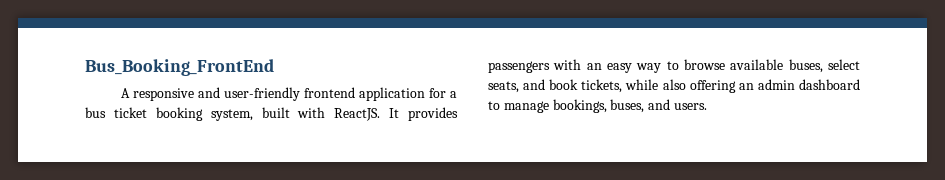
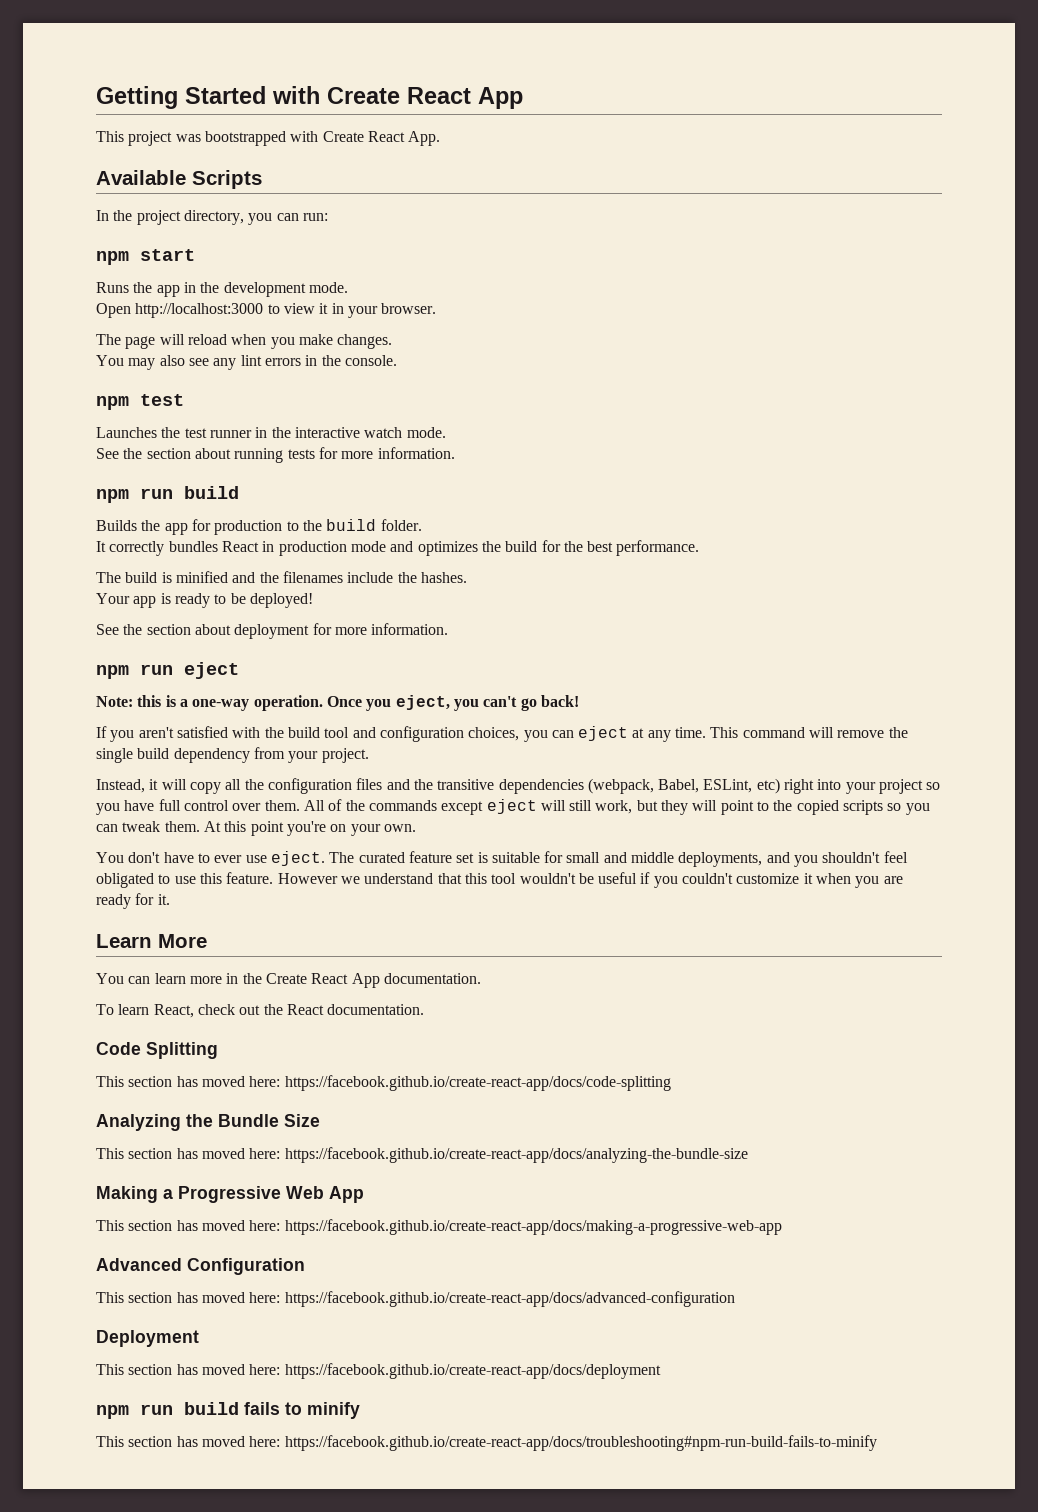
- Bus_Booking_FrontEnd
- A responsive and user-friendly frontend application for a bus ticket booking system, built with ReactJS. It provides passengers with an easy way to browse available buses, select seats, and book tickets, while also offering an admin dashboard to manage bookings, buses, and users.
+ Getting Started with Create React App
+ This project was bootstrapped with Create React App.
+ Available Scripts
+ In the project directory, you can run:
+ npm start
+ Runs the app in the development mode.
+ Open http://localhost:3000 to view it in your browser.
+ The page will reload when you make changes.
+ You may also see any lint errors in the console.
+ npm test
+ Launches the test runner in the interactive watch mode.
+ See the section about running tests for more information.
+ npm run build
+ Builds the app for production to the build folder.
+ It correctly bundles React in production mode and optimizes the build for the best performance.
+ The build is minified and the filenames include the hashes.
+ Your app is ready to be deployed!
+ See the section about deployment for more information.
+ npm run eject
+ Note: this is a one-way operation. Once you eject, you can't go back!
+ If you aren't satisfied with the build tool and configuration choices, you can eject at any time. This command will remove the single build dependency from your project.
+ Instead, it will copy all the configuration files and the transitive dependencies (webpack, Babel, ESLint, etc) right into your project so you have full control over them. All of the commands except eject will still work, but they will point to the copied scripts so you can tweak them. At this point you're on your own.
+ You don't have to ever use eject. The curated feature set is suitable for small and middle deployments, and you shouldn't feel obligated to use this feature. However we understand that this tool wouldn't be useful if you couldn't customize it when you are ready for it.
+ Learn More
+ You can learn more in the Create React App documentation.
+ To learn React, check out the React documentation.
+ Code Splitting
+ This section has moved here: https://facebook.github.io/create-react-app/docs/code-splitting
+ Analyzing the Bundle Size
+ This section has moved here: https://facebook.github.io/create-react-app/docs/analyzing-the-bundle-size
+ Making a Progressive Web App
+ This section has moved here: https://facebook.github.io/create-react-app/docs/making-a-progressive-web-app
+ Advanced Configuration
+ This section has moved here: https://facebook.github.io/create-react-app/docs/advanced-configuration
+ Deployment
+ This section has moved here: https://facebook.github.io/create-react-app/docs/deployment
+ npm run build fails to minify
+ This section has moved here: https://facebook.github.io/create-react-app/docs/troubleshooting#npm-run-build-fails-to-minify

